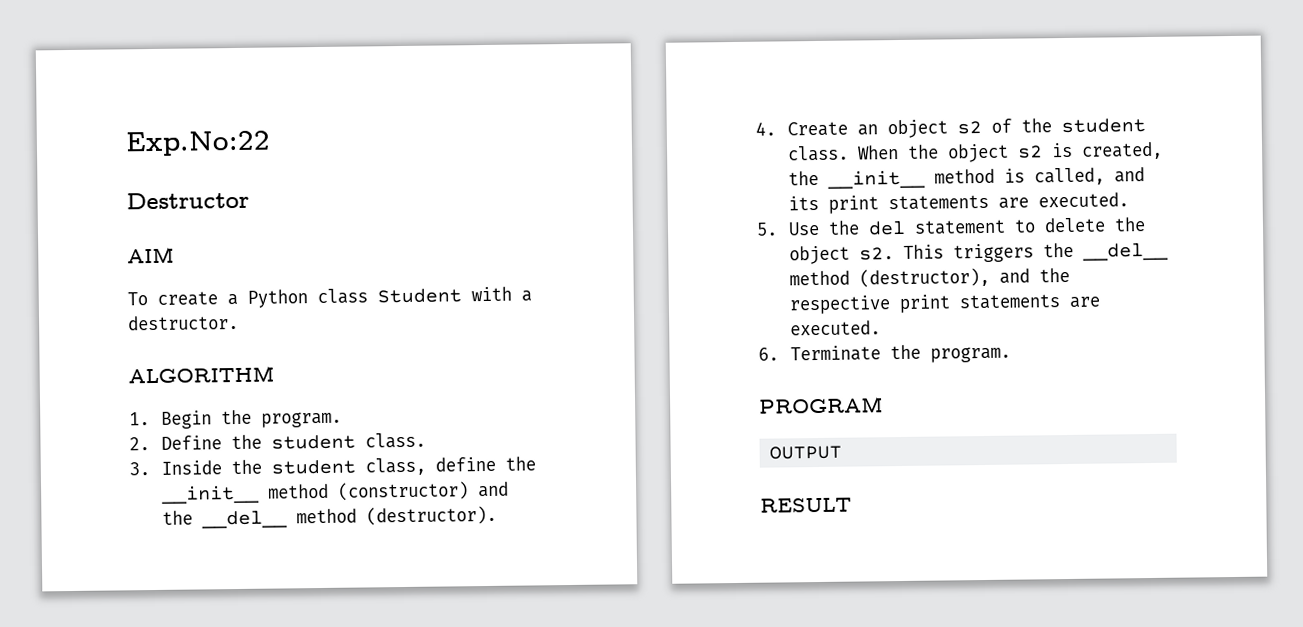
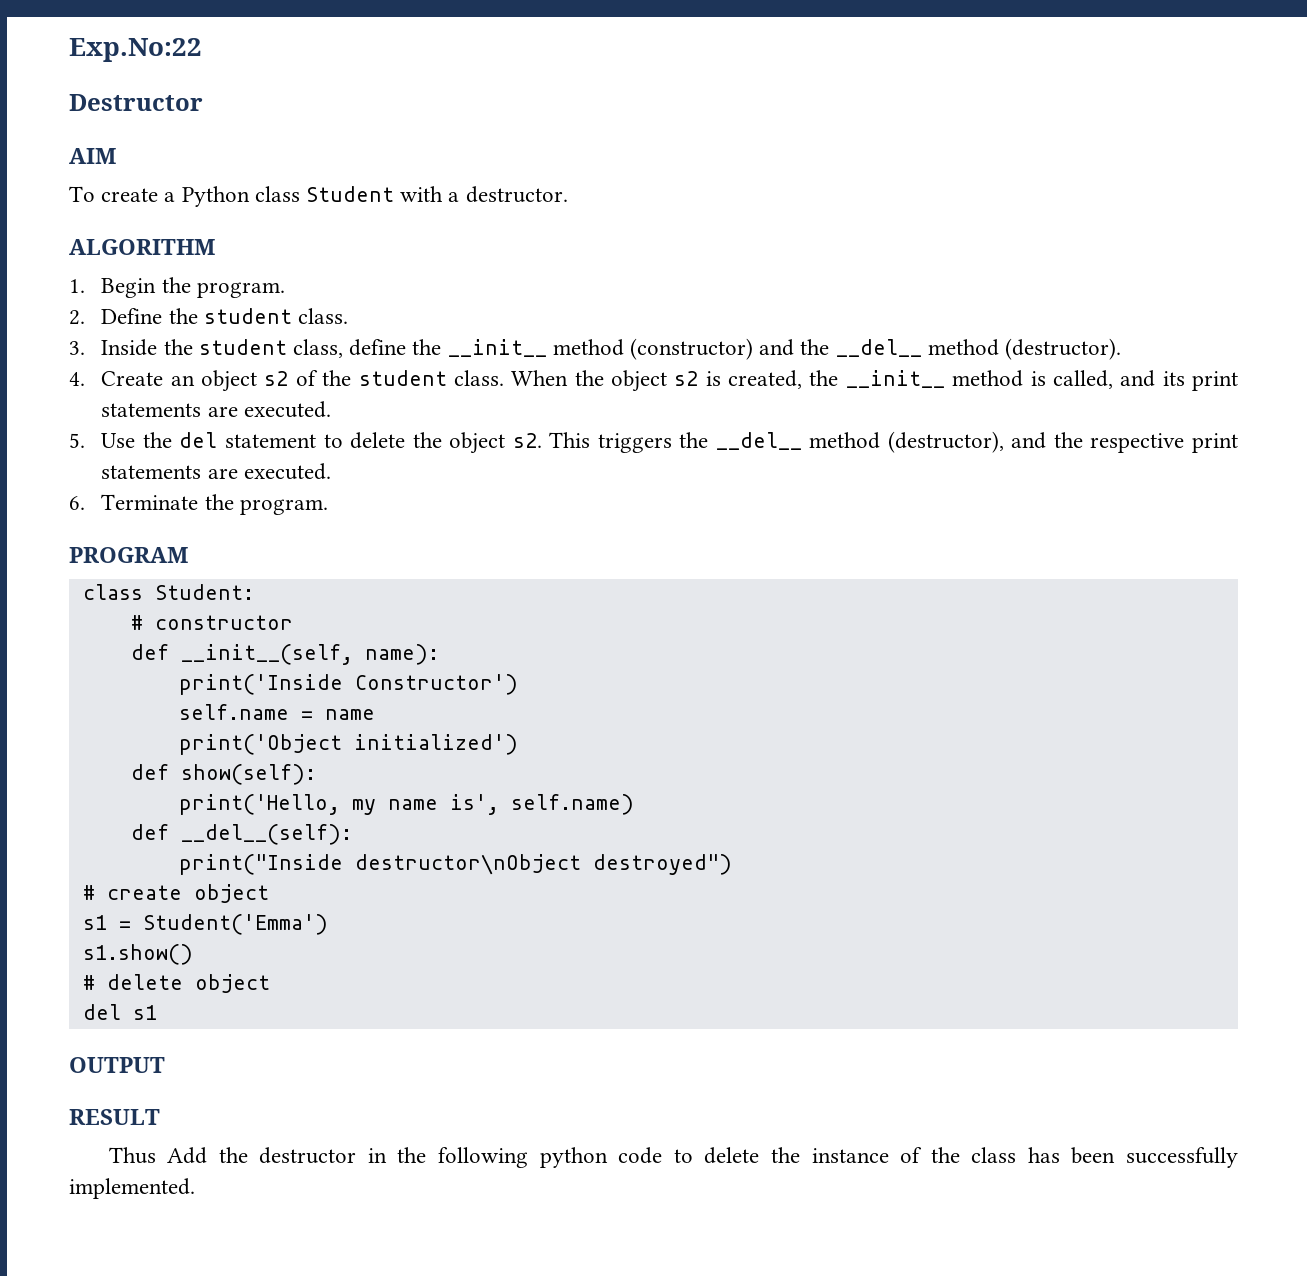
+ class Student:
+ # constructor
+ def __init__(self, name):
+ print('Inside Constructor')
+ self.name = name
+ print('Object initialized')
+ def show(self):
+ print('Hello, my name is', self.name)
+ def __del__(self):
+ print("Inside destructor\nObject destroyed")
+ # create object
+ s1 = Student('Emma')
+ s1.show()
+ # delete object
+ del s1
  OUTPUT
  RESULT
+ Thus Add the destructor in the following python code to delete the instance of the class has been successfully implemented.

